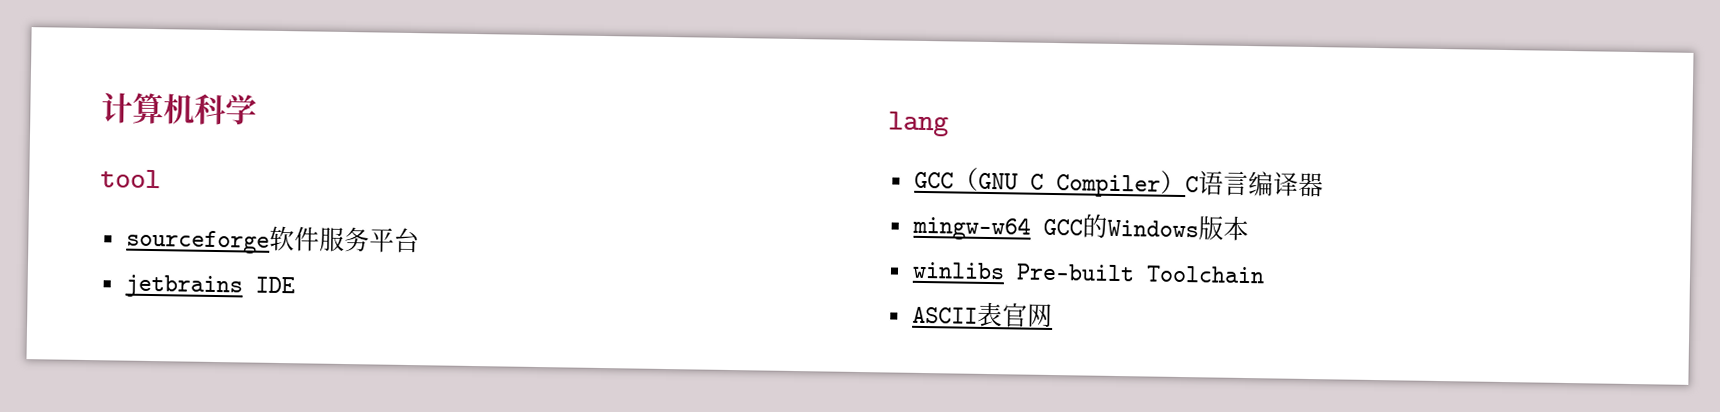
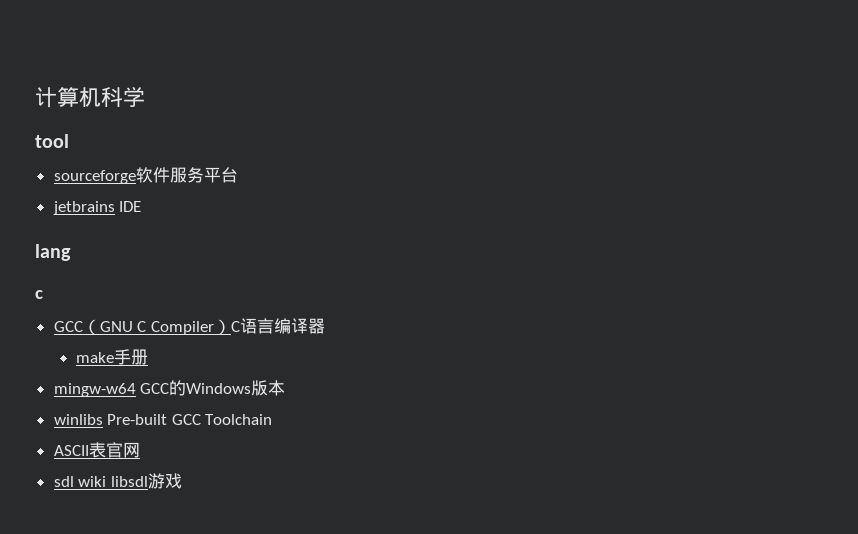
+ c
+ make手册
- winlibs Pre-built Toolchain
+ winlibs Pre-built GCC Toolchain
+ sdl wiki libsdl游戏

